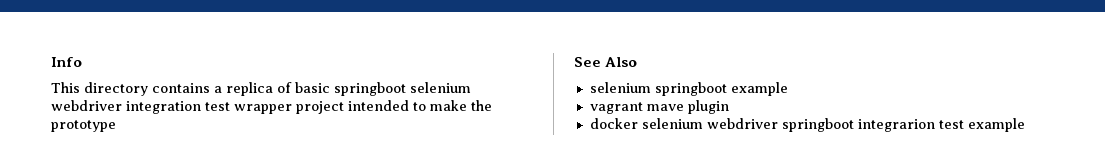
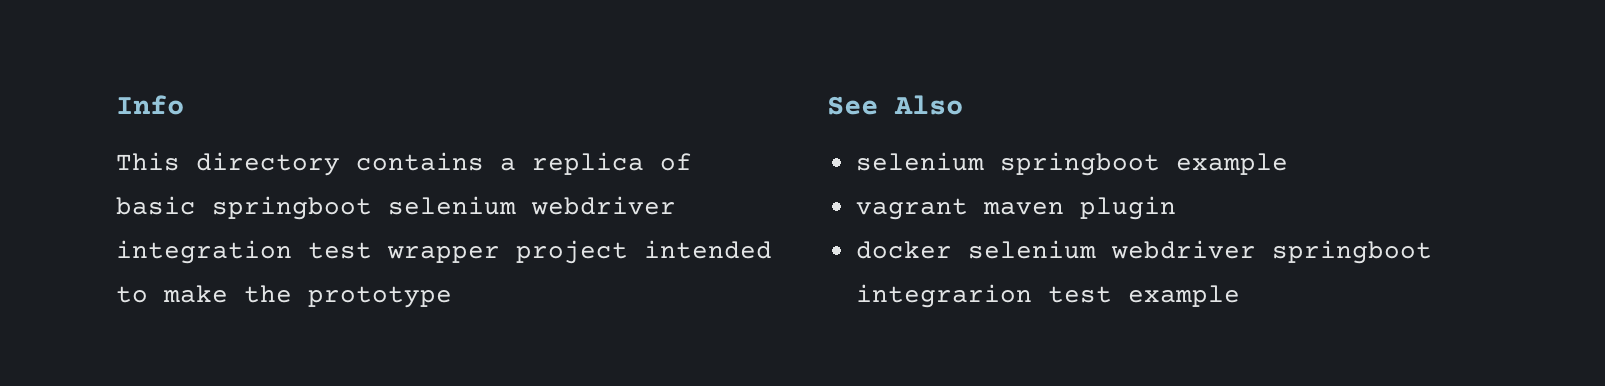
- vagrant mave plugin
+ vagrant maven plugin

